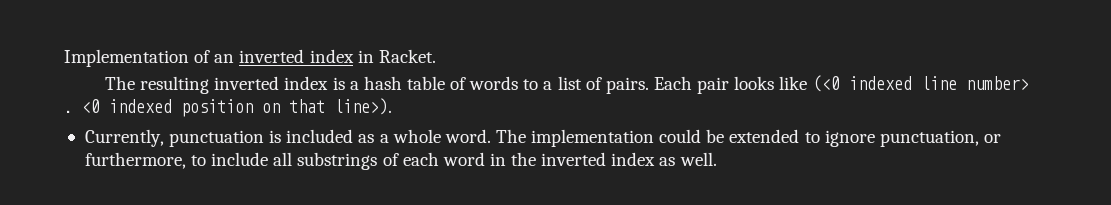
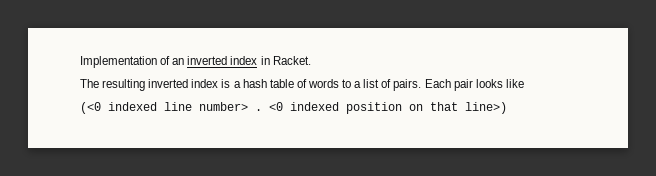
- Each pair looks like (<0 indexed line number> .
+ Each pair looks like
+ (<0 indexed line number> .
- <0 indexed position on that line>).
- Currently, punctuation is included as a whole word. The implementation could be extended to ignore punctuation, or furthermore, to include all substrings of each word in the inverted index as well.
+ <0 indexed position on that line>)

